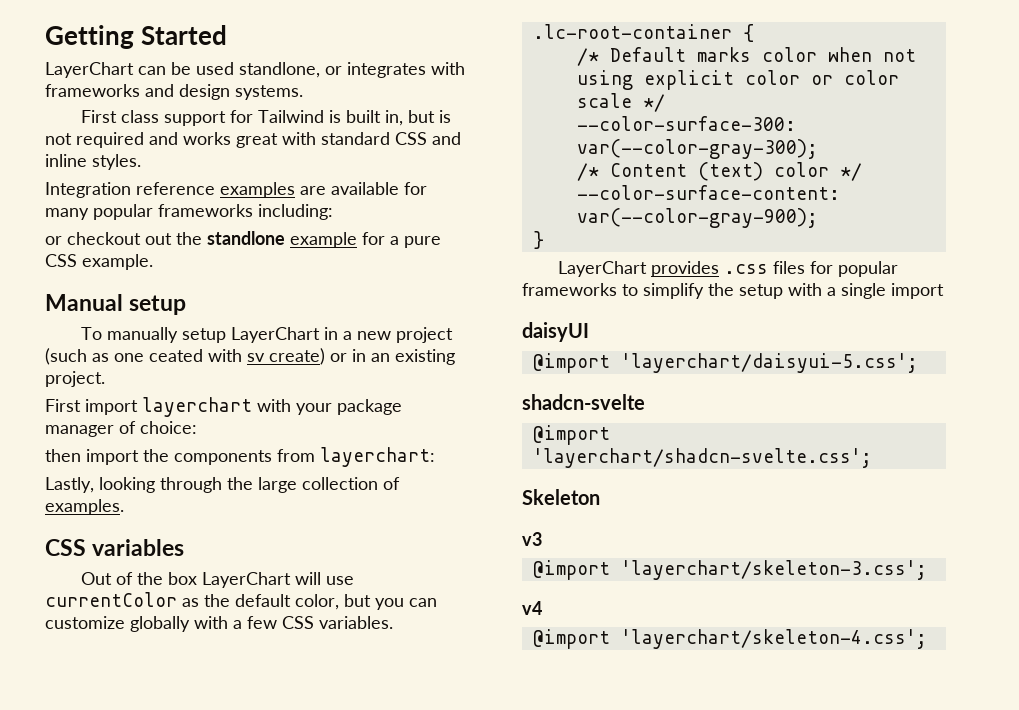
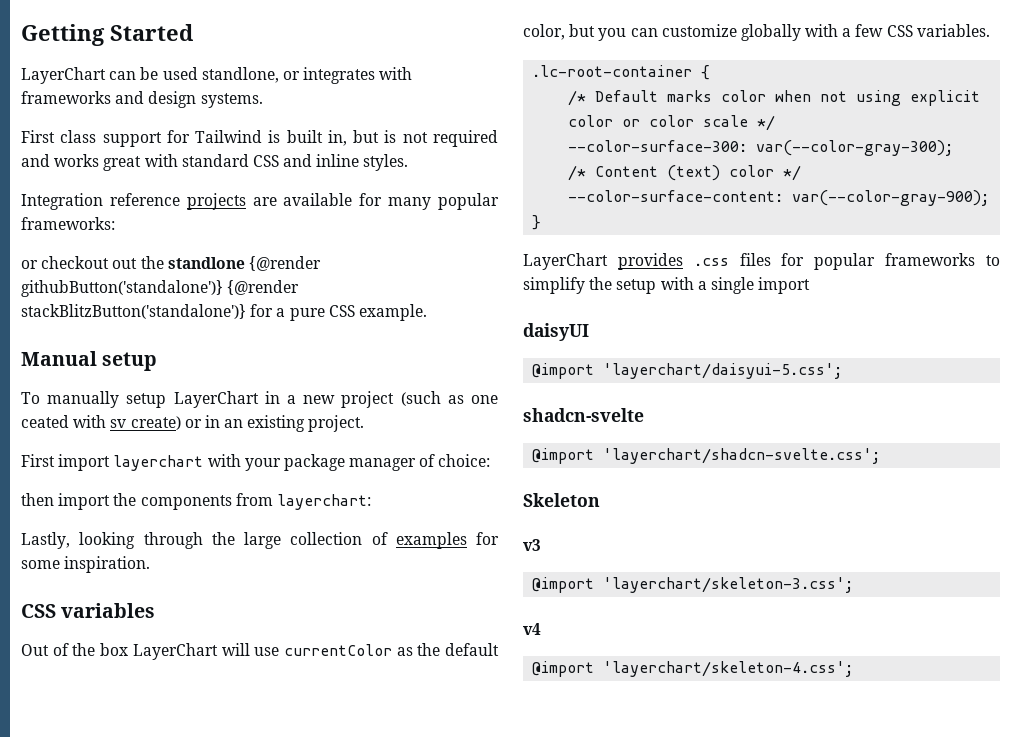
- Integration reference examples are available for many popular frameworks including:
+ Integration reference projects are available for many popular frameworks:
- or checkout out the standlone example for a pure CSS example.
+ or checkout out the standlone {@render githubButton('standalone')} {@render stackBlitzButton('standalone')} for a pure CSS example.
- Lastly, looking through the large collection of examples.
+ Lastly, looking through the large collection of examples for some inspiration.

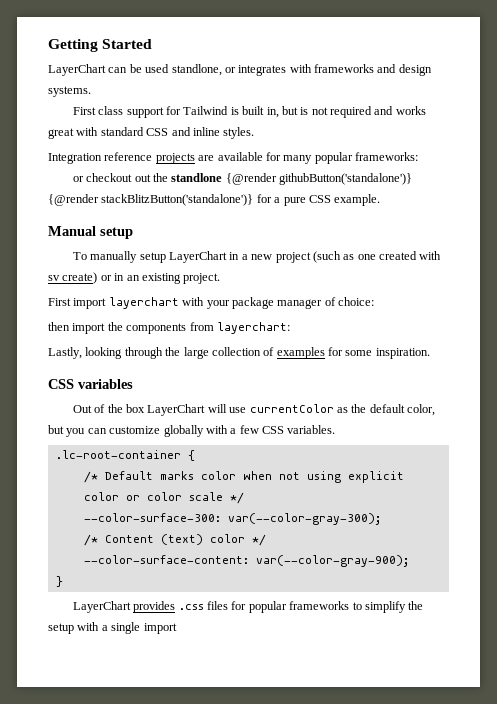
- To manually setup LayerChart in a new project (such as one ceated with sv create) or in an existing project.
+ To manually setup LayerChart in a new project (such as one created with sv create) or in an existing project.
- daisyUI
- @import 'layerchart/daisyui-5.css';
- shadcn-svelte
- @import 'layerchart/shadcn-svelte.css';
- Skeleton
- v3
- @import 'layerchart/skeleton-3.css';
- v4
- @import 'layerchart/skeleton-4.css';

